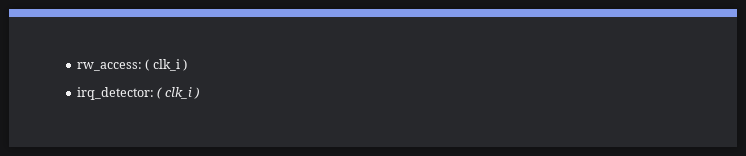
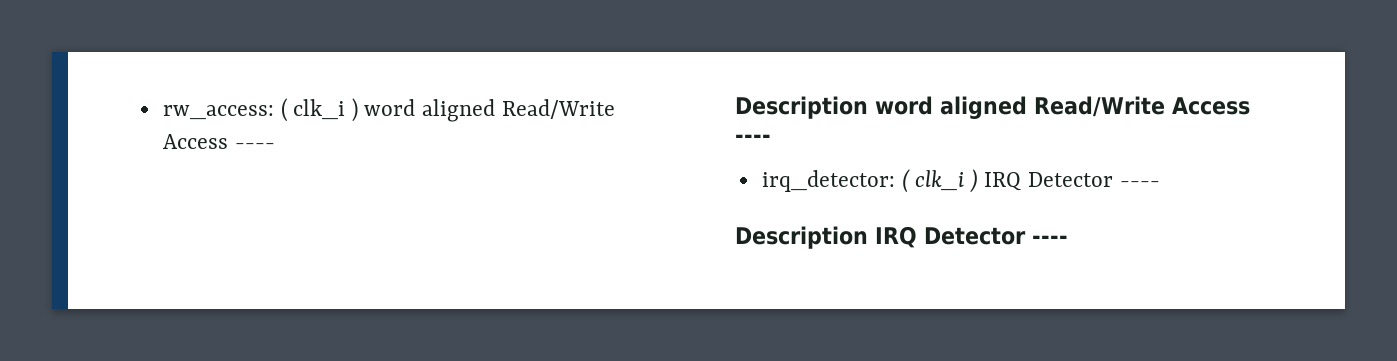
- rw_access: ( clk_i )
- irq_detector: ( clk_i )
+ rw_access: ( clk_i ) word aligned Read/Write Access ----
+ Description word aligned Read/Write Access ----
+ irq_detector: ( clk_i ) IRQ Detector ----
+ Description IRQ Detector ----

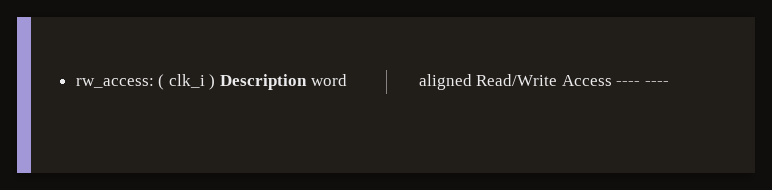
- rw_access: ( clk_i ) word aligned Read/Write Access ----
- Description word aligned Read/Write Access ----
- irq_detector: ( clk_i ) IRQ Detector ----
- Description IRQ Detector ----
+ rw_access: ( clk_i ) Description word aligned Read/Write Access ---- ----

